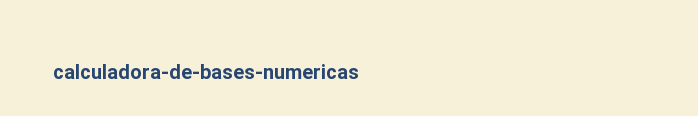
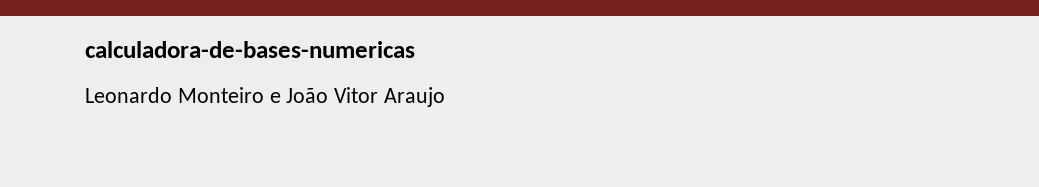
+ Leonardo Monteiro e João Vitor Araujo

